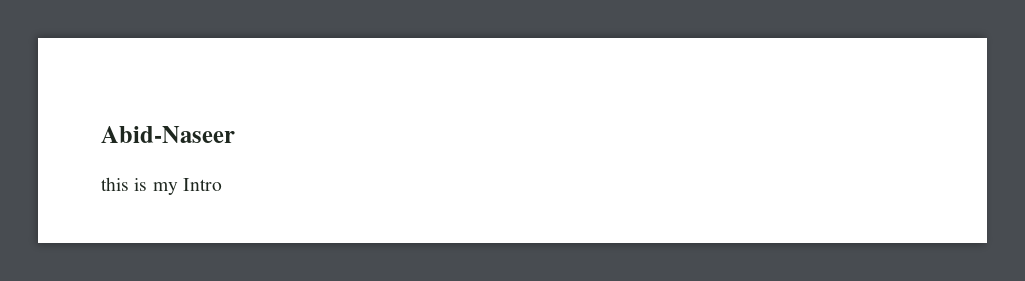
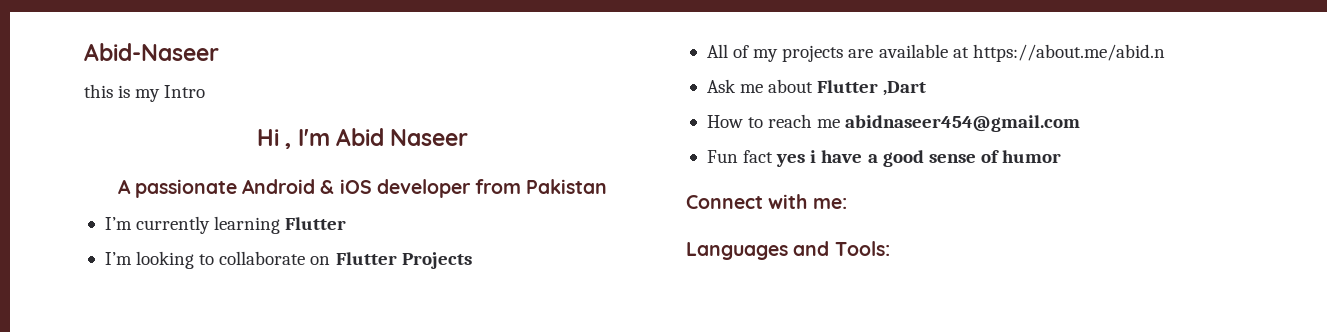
+ Hi , I'm Abid Naseer
+ A passionate Android & iOS developer from Pakistan
+ I’m currently learning Flutter
+ I’m looking to collaborate on Flutter Projects
+ All of my projects are available at https://about.me/abid.n
+ Ask me about Flutter ,Dart
+ How to reach me abidnaseer454@gmail.com
+ Fun fact yes i have a good sense of humor
+ Connect with me:
+ Languages and Tools:

